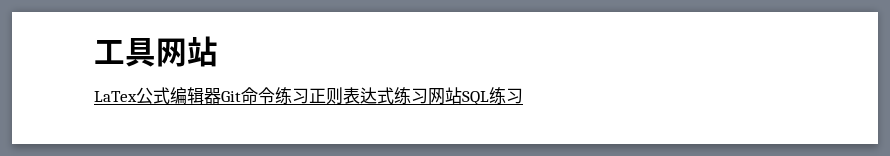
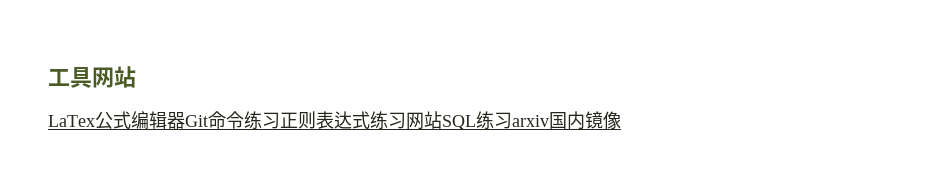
- LaTex公式编辑器Git命令练习正则表达式练习网站SQL练习
+ LaTex公式编辑器Git命令练习正则表达式练习网站SQL练习arxiv国内镜像

